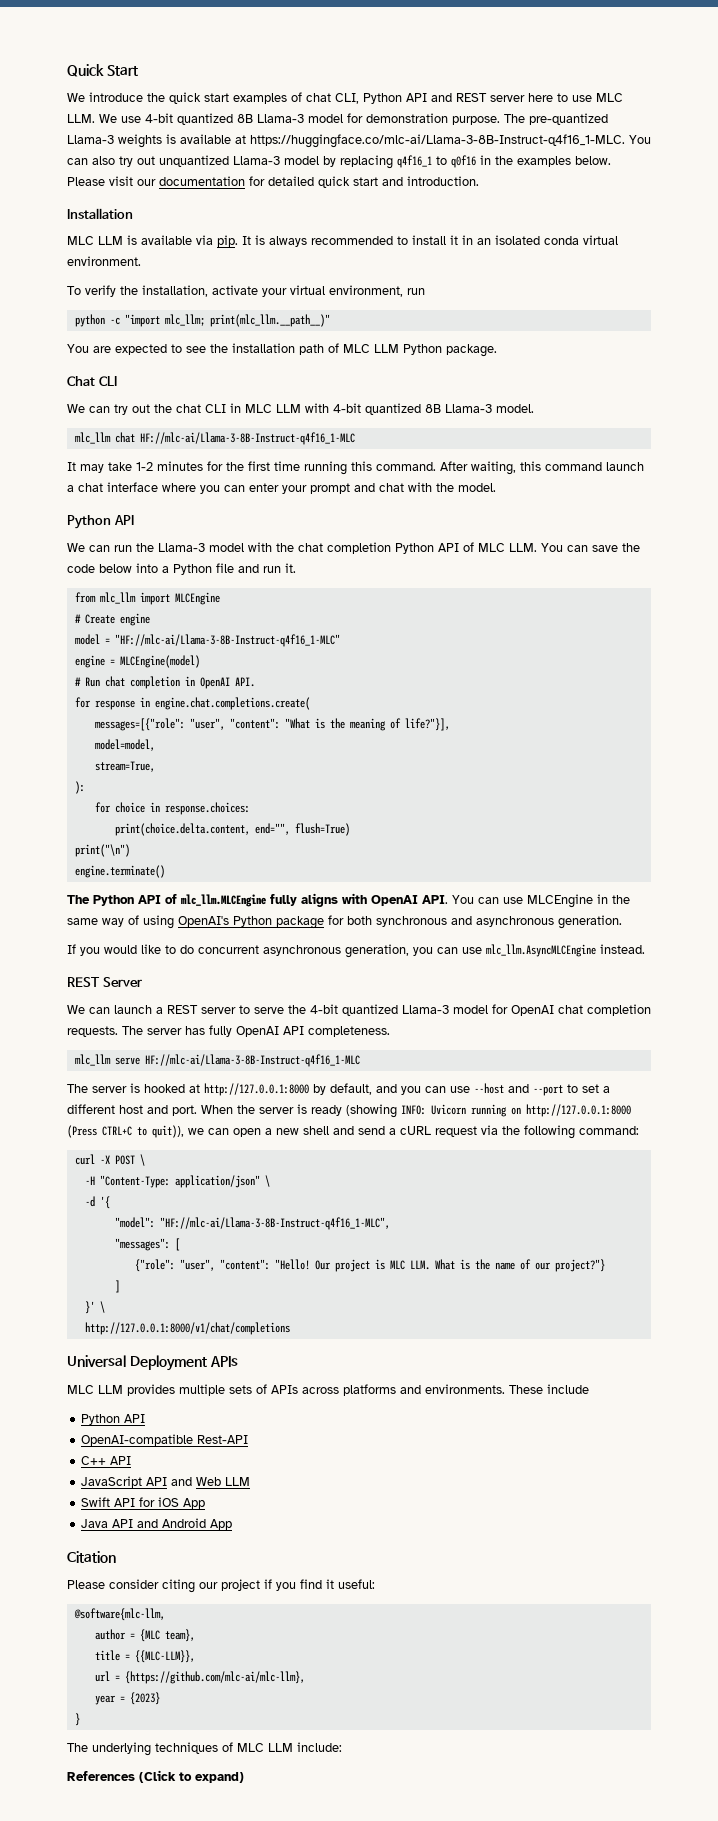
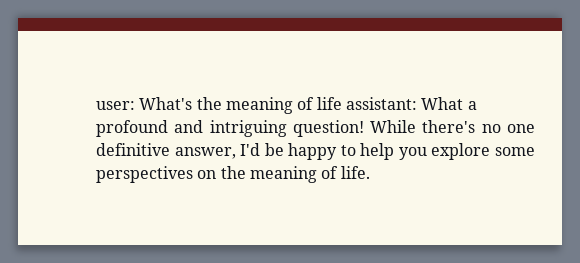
- Quick Start
- We introduce the quick start examples of chat CLI, Python API and REST server here to use MLC LLM. We use 4-bit quantized 8B Llama-3 model for demonstration purpose. The pre-quantized Llama-3 weights is available at https://huggingface.co/mlc-ai/Llama-3-8B-Instruct-q4f16_1-MLC. You can also try out unquantized Llama-3 model by replacing q4f16_1 to q0f16 in the examples below. Please visit our documentation for detailed quick start and introduction.
- Installation
- MLC LLM is available via pip. It is always recommended to install it in an isolated conda virtual environment.
- To verify the installation, activate your virtual environment, run
- python -c "import mlc_llm; print(mlc_llm.__path__)"
- You are expected to see the installation path of MLC LLM Python package.
- Chat CLI
- We can try out the chat CLI in MLC LLM with 4-bit quantized 8B Llama-3 model.
- mlc_llm chat HF://mlc-ai/Llama-3-8B-Instruct-q4f16_1-MLC
- It may take 1-2 minutes for the first time running this command. After waiting, this command launch a chat interface where you can enter your prompt and chat with the model.
- Python API
- We can run the Llama-3 model with the chat completion Python API of MLC LLM. You can save the code below into a Python file and run it.
- from mlc_llm import MLCEngine
- # Create engine
- model = "HF://mlc-ai/Llama-3-8B-Instruct-q4f16_1-MLC"
- engine = MLCEngine(model)
- # Run chat completion in OpenAI API.
- for response in engine.chat.completions.create(
- messages=[{"role": "user", "content": "What is the meaning of life?"}],
- model=model,
- stream=True,
- ):
- for choice in response.choices:
- print(choice.delta.content, end="", flush=True)
- print("\n")
- engine.terminate()
- The Python API of mlc_llm.MLCEngine fully aligns with OpenAI API. You can use MLCEngine in the same way of using OpenAI's Python package for both synchronous and asynchronous generation.
- If you would like to do concurrent asynchronous generation, you can use mlc_llm.AsyncMLCEngine instead.
- REST Server
- We can launch a REST server to serve the 4-bit quantized Llama-3 model for OpenAI chat completion requests. The server has fully OpenAI API completeness.
- mlc_llm serve HF://mlc-ai/Llama-3-8B-Instruct-q4f16_1-MLC
- The server is hooked at http://127.0.0.1:8000 by default, and you can use --host and --port to set a different host and port. When the server is ready (showing INFO: Uvicorn running on http://127.0.0.1:8000 (Press CTRL+C to quit)), we can open a new shell and send a cURL request via the following command:
- curl -X POST \
- -H "Content-Type: application/json" \
- -d '{
- "model": "HF://mlc-ai/Llama-3-8B-Instruct-q4f16_1-MLC",
- "messages": [
- {"role": "user", "content": "Hello! Our project is MLC LLM. What is the name of our project?"}
- ]
- }' \
- http://127.0.0.1:8000/v1/chat/completions
- Universal Deployment APIs
- MLC LLM provides multiple sets of APIs across platforms and environments. These include
- Python API
- OpenAI-compatible Rest-API
- C++ API
- JavaScript API and Web LLM
- Swift API for iOS App
- Java API and Android App
- Citation
- Please consider citing our project if you find it useful:
- @software{mlc-llm,
- author = {MLC team},
- title = {{MLC-LLM}},
- url = {https://github.com/mlc-ai/mlc-llm},
- year = {2023}
- }
- The underlying techniques of MLC LLM include:
- References (Click to expand)
+ user: What's the meaning of life assistant: What a profound and intriguing question! While there's no one definitive answer, I'd be happy to help you explore some perspectives on the meaning of life.

